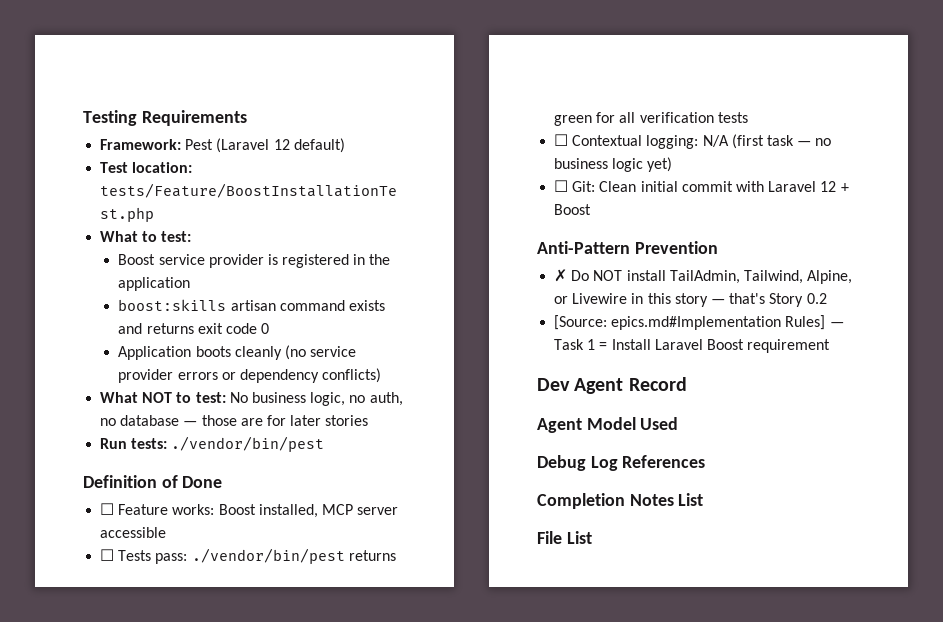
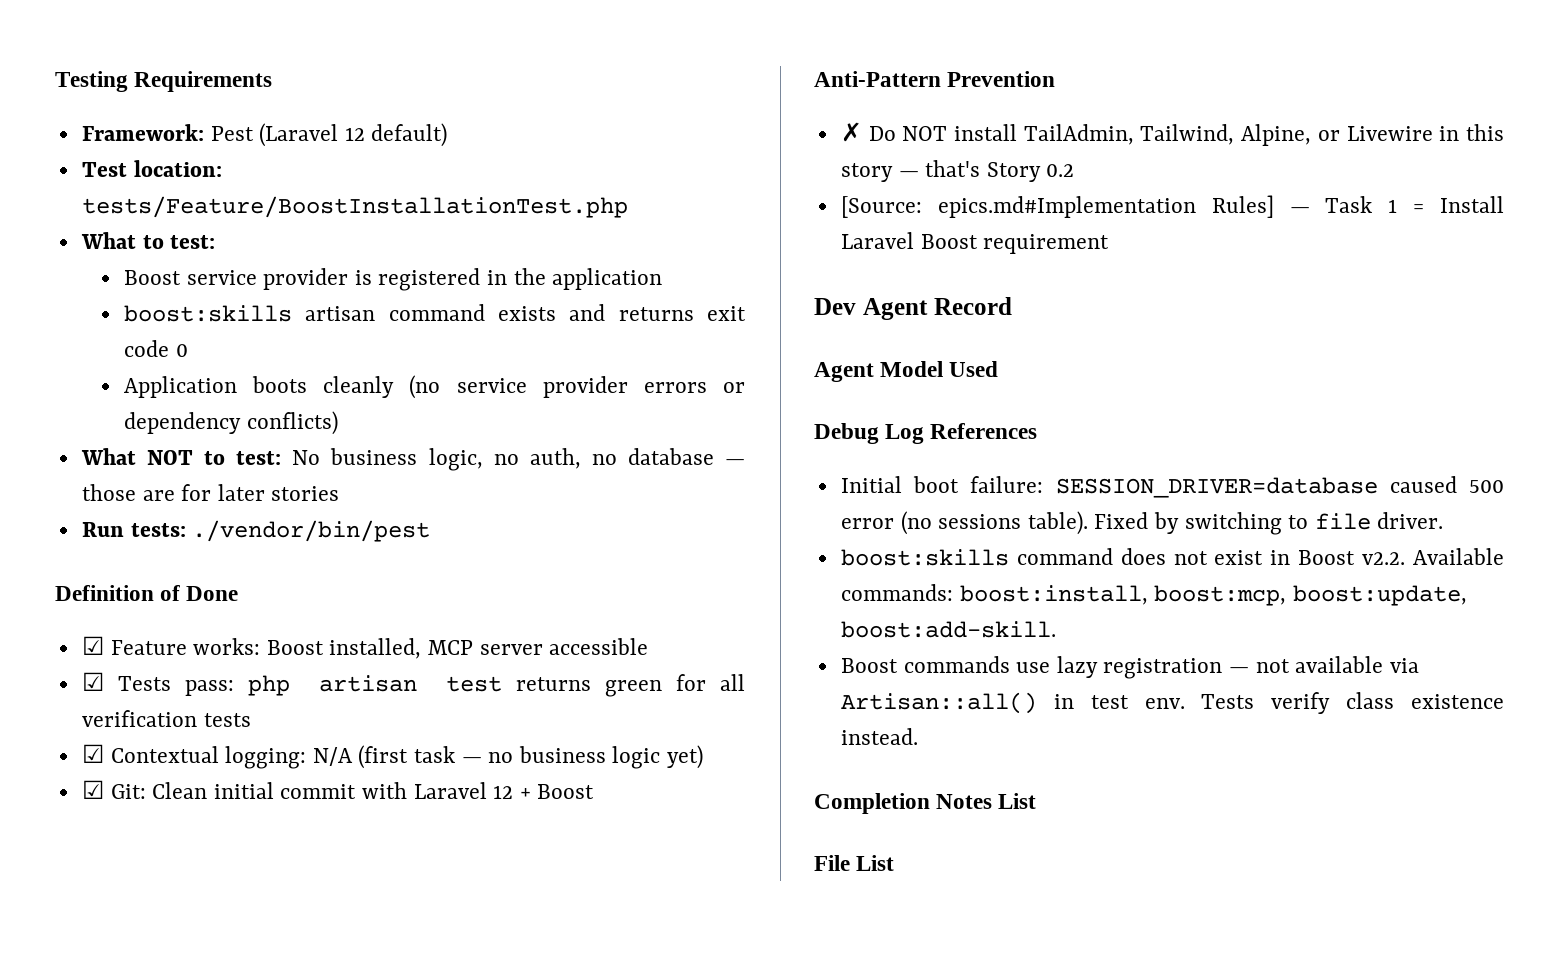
- ☐ Feature works: Boost installed, MCP server accessible
+ ☑ Feature works: Boost installed, MCP server accessible
- ☐ Tests pass: ./vendor/bin/pest returns green for all verification tests
+ ☑ Tests pass: php artisan test returns green for all verification tests
- ☐ Contextual logging: N/A (first task — no business logic yet)
+ ☑ Contextual logging: N/A (first task — no business logic yet)
- ☐ Git: Clean initial commit with Laravel 12 + Boost
+ ☑ Git: Clean initial commit with Laravel 12 + Boost
+ Initial boot failure: SESSION_DRIVER=database caused 500 error (no sessions table). Fixed by switching to file driver.
+ boost:skills command does not exist in Boost v2.2. Available commands: boost:install, boost:mcp, boost:update, boost:add-skill.
+ Boost commands use lazy registration — not available via Artisan::all() in test env. Tests verify class existence instead.

